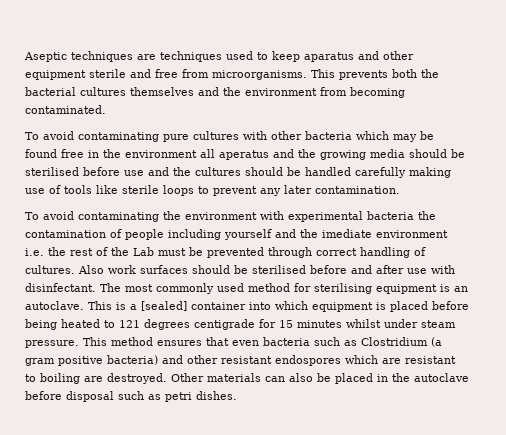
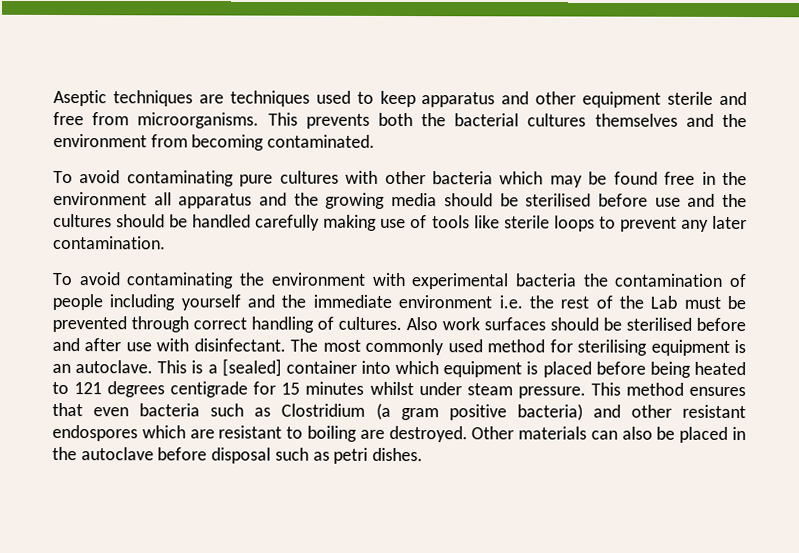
- Aseptic techniques are techniques used to keep aparatus and other equipment sterile and free from microorganisms.
+ Aseptic techniques are techniques used to keep apparatus and other equipment sterile and free from microorganisms.
- To avoid contaminating pure cultures with other bacteria which may be found free in the environment all aperatus and the growing media should be sterilised before use and the cultures should be handled carefully making use of tools like sterile loops to prevent any later contamination.
+ To avoid contaminating pure cultures with other bacteria which may be found free in the environment all apparatus and the growing media should be sterilised before use and the cultures should be handled carefully making use of tools like sterile loops to prevent any later contamination.
- To avoid contaminating the environment with experimental bacteria the contamination of people including yourself and the imediate environment i.e. the rest of the Lab must be prevented through correct handling of cultures.
+ To avoid contaminating the environment with experimental bacteria the contamination of people including yourself and the immediate environment i.e. the rest of the Lab must be prevented through correct handling of cultures.

